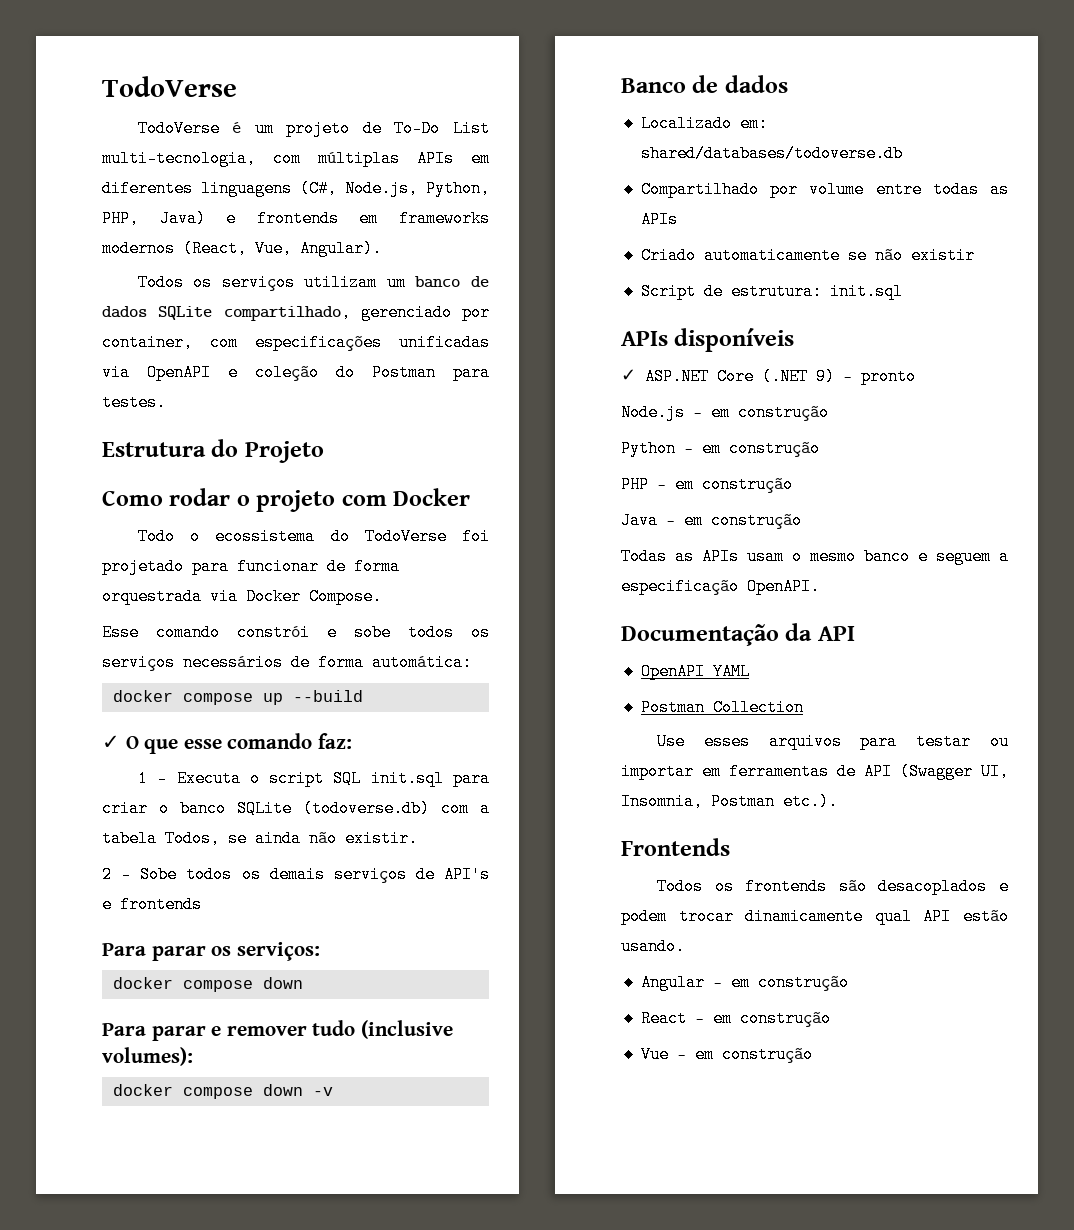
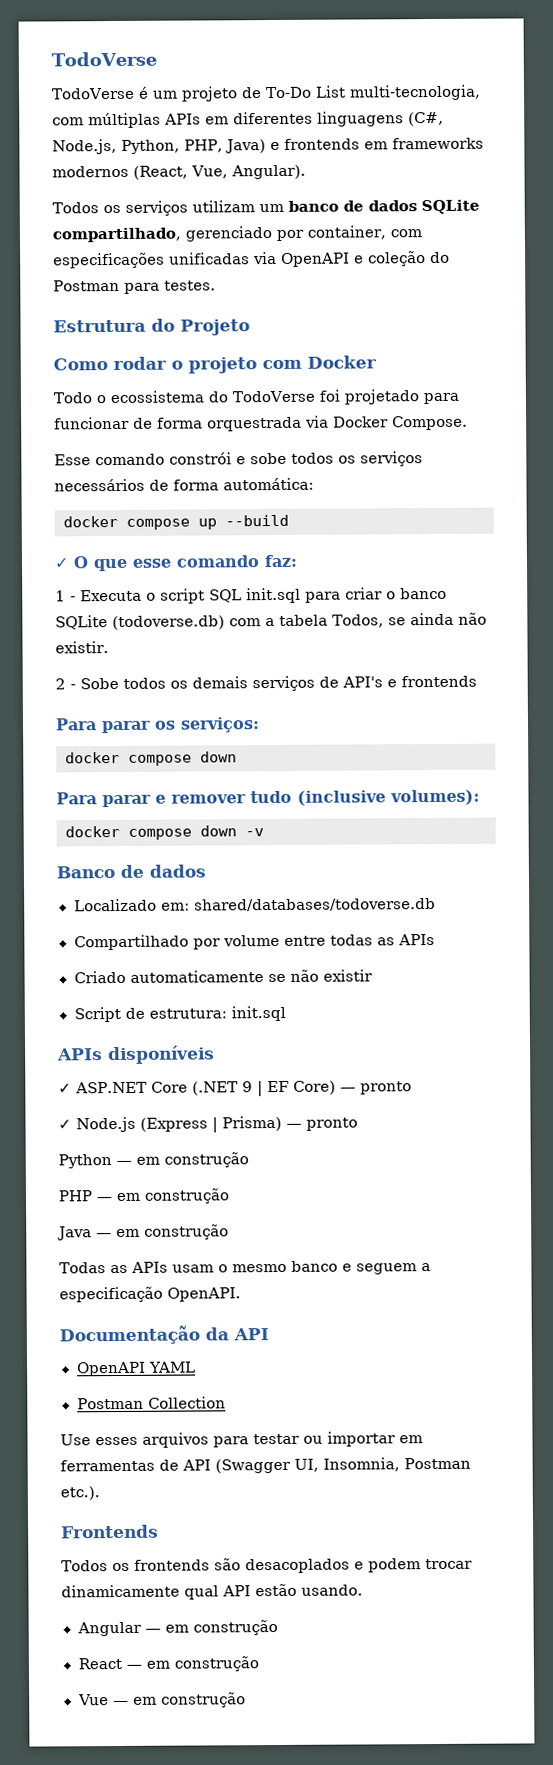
- ✓ ASP.NET Core (.NET 9) — pronto
- Node.js — em construção
+ ✓ ASP.NET Core (.NET 9 | EF Core) — pronto
+ ✓ Node.js (Express | Prisma) — pronto

